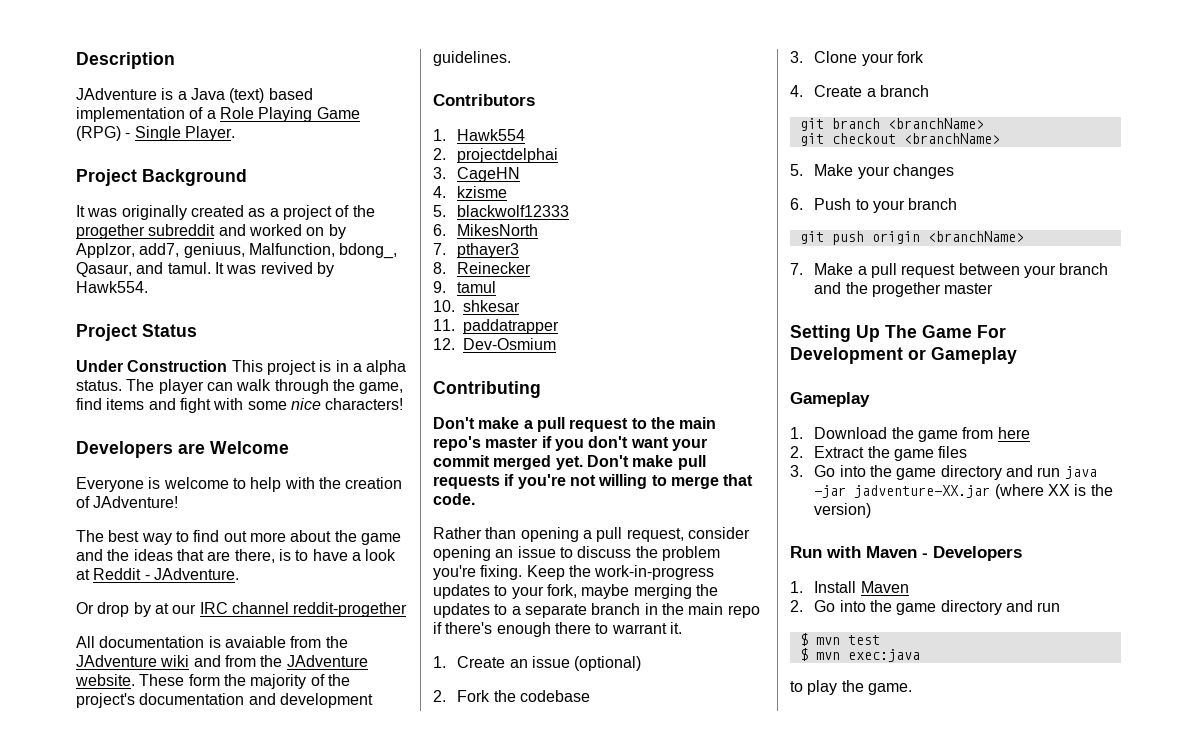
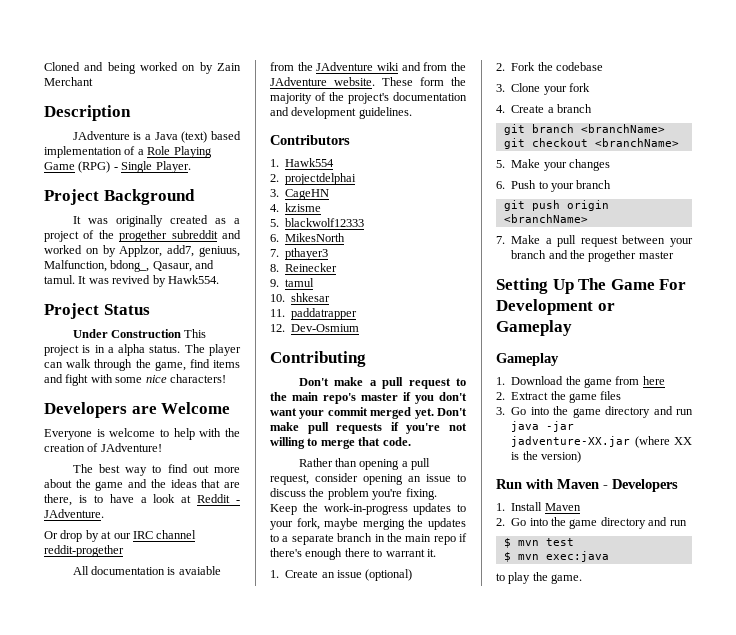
+ Cloned and being worked on by Zain Merchant

